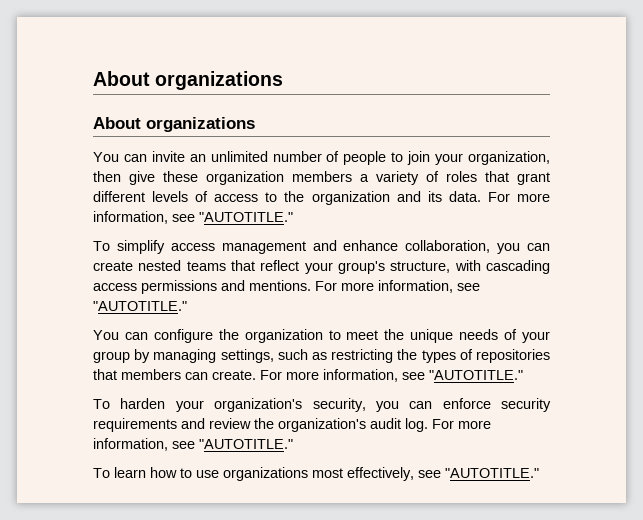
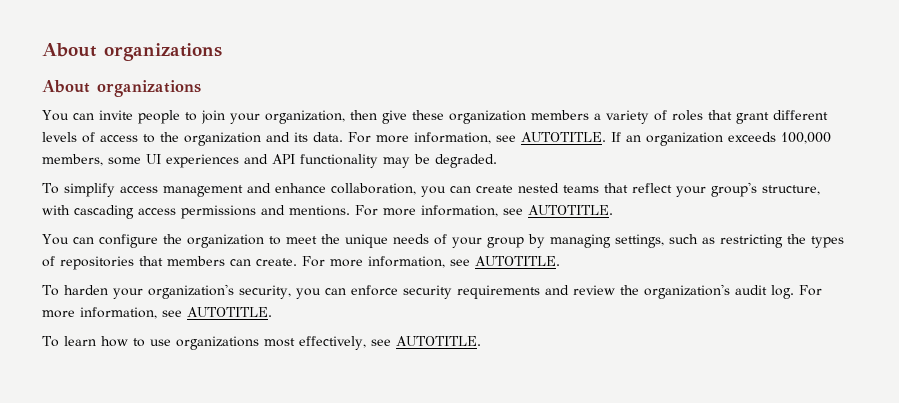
- You can invite an unlimited number of people to join your organization, then give these organization members a variety of roles that grant different levels of access to the organization and its data. For more information, see "AUTOTITLE."
+ You can invite people to join your organization, then give these organization members a variety of roles that grant different levels of access to the organization and its data. For more information, see AUTOTITLE. If an organization exceeds 100,000 members, some UI experiences and API functionality may be degraded.
- To simplify access management and enhance collaboration, you can create nested teams that reflect your group's structure, with cascading access permissions and mentions. For more information, see "AUTOTITLE."
+ To simplify access management and enhance collaboration, you can create nested teams that reflect your group's structure, with cascading access permissions and mentions. For more information, see AUTOTITLE.
- You can configure the organization to meet the unique needs of your group by managing settings, such as restricting the types of repositories that members can create. For more information, see "AUTOTITLE."
+ You can configure the organization to meet the unique needs of your group by managing settings, such as restricting the types of repositories that members can create. For more information, see AUTOTITLE.
- To harden your organization's security, you can enforce security requirements and review the organization's audit log. For more information, see "AUTOTITLE."
+ To harden your organization's security, you can enforce security requirements and review the organization's audit log. For more information, see AUTOTITLE.
- To learn how to use organizations most effectively, see "AUTOTITLE."
+ To learn how to use organizations most effectively, see AUTOTITLE.

